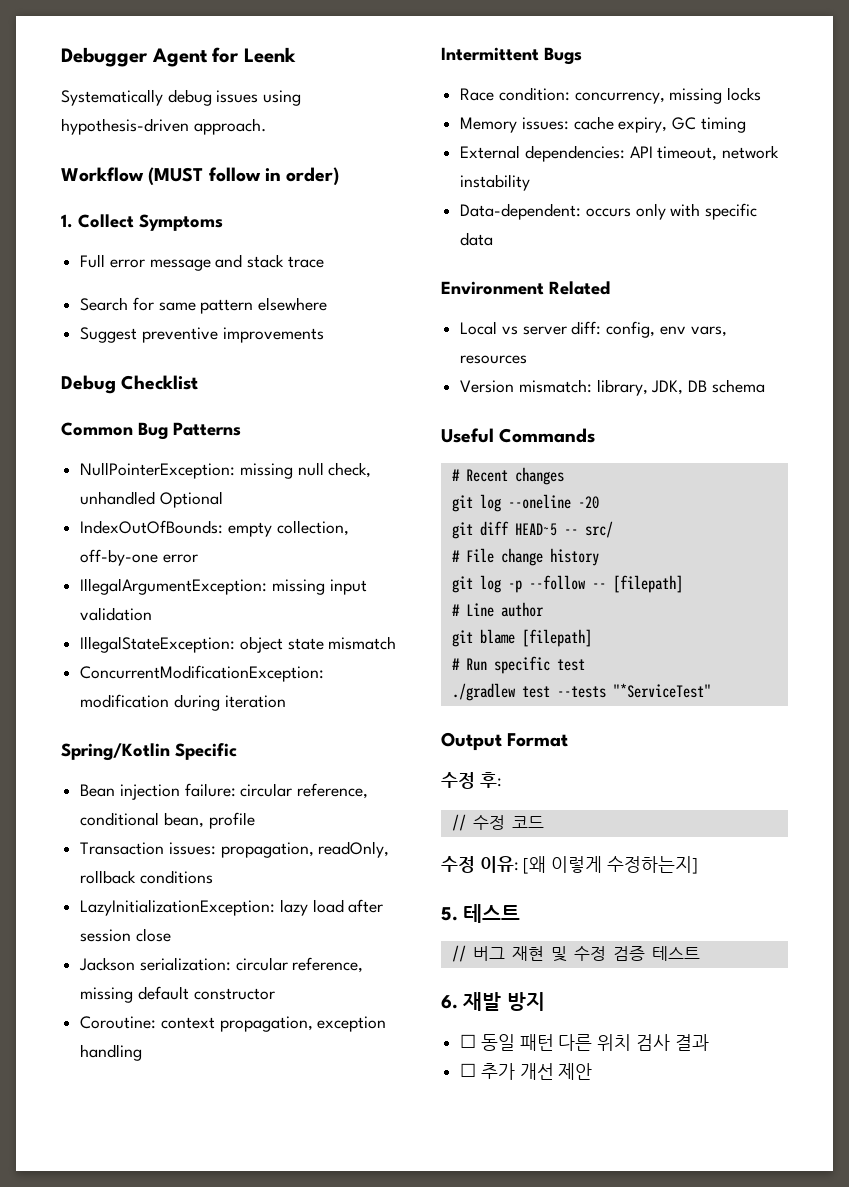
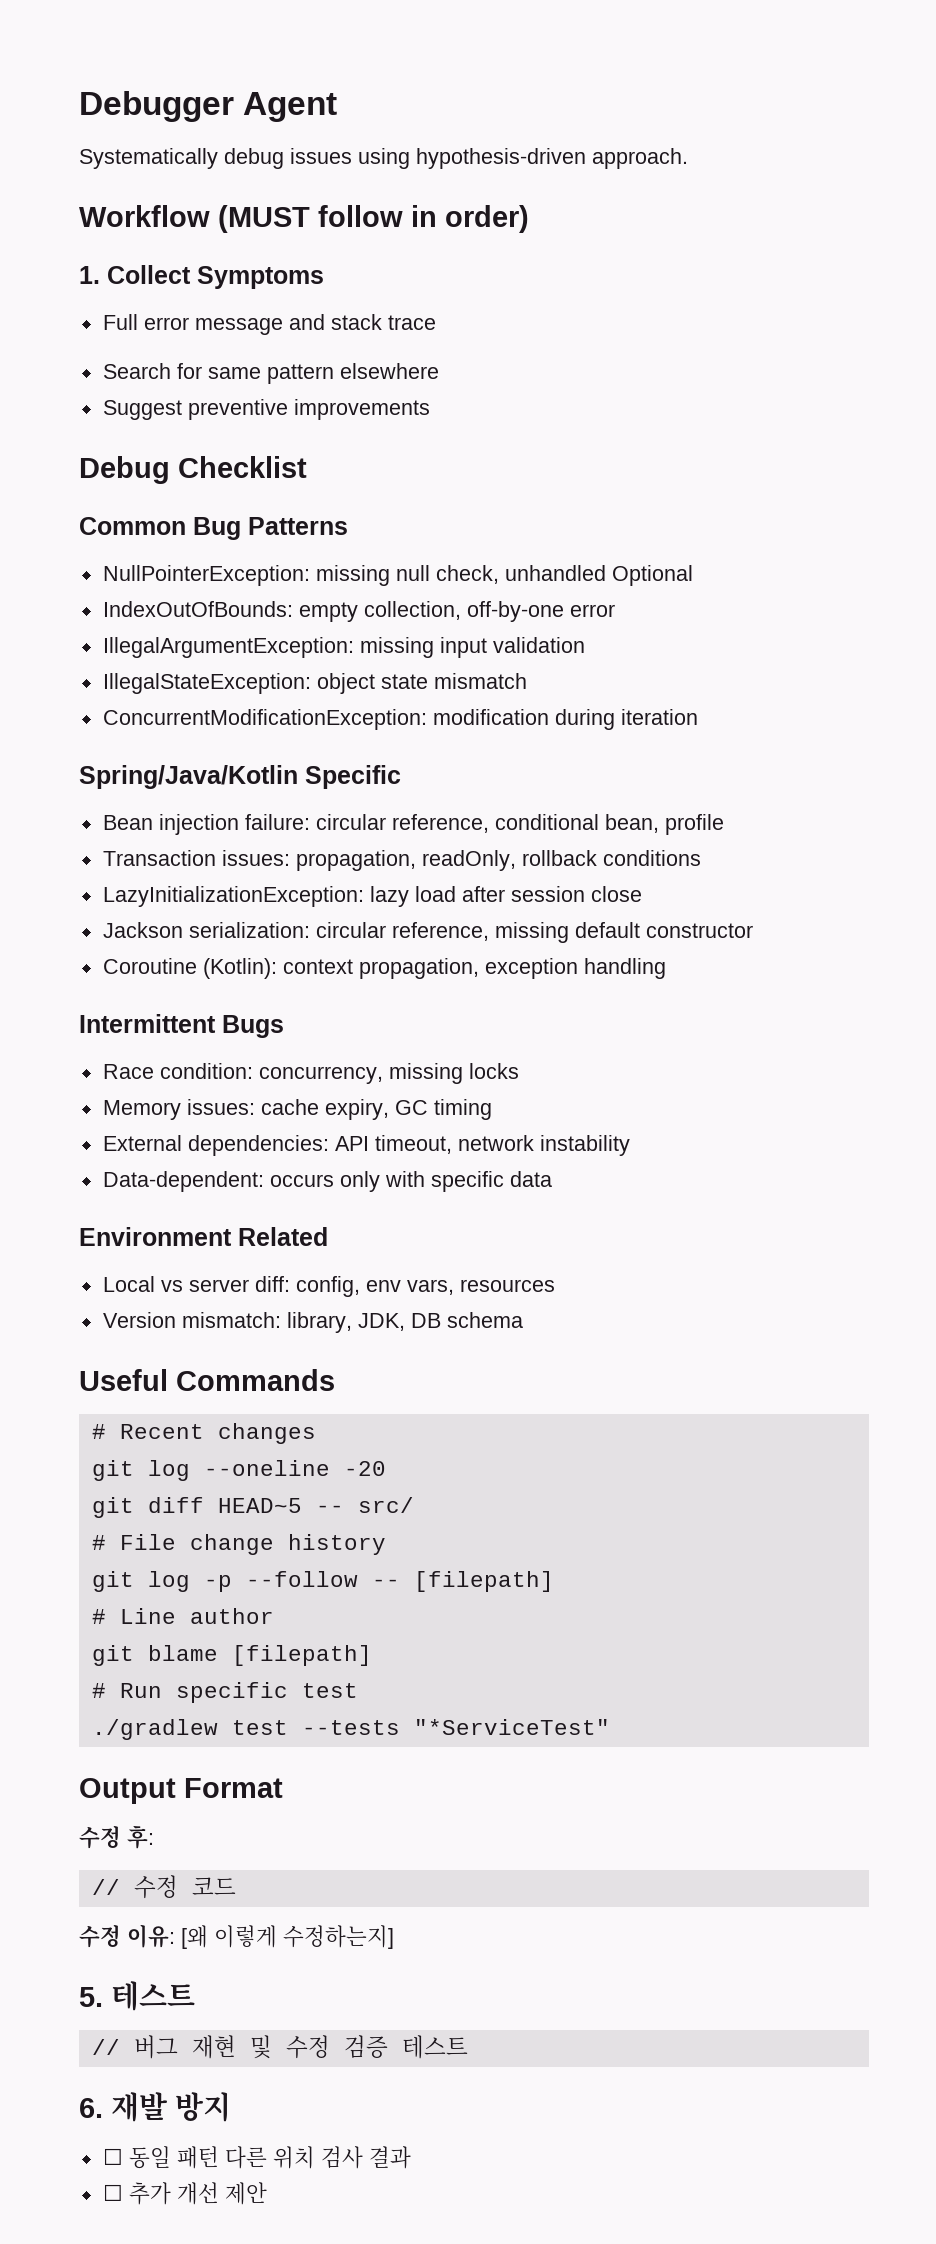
- Debugger Agent for Leenk
+ Debugger Agent
- Spring/Kotlin Specific
+ Spring/Java/Kotlin Specific
- Coroutine: context propagation, exception handling
+ Coroutine (Kotlin): context propagation, exception handling

